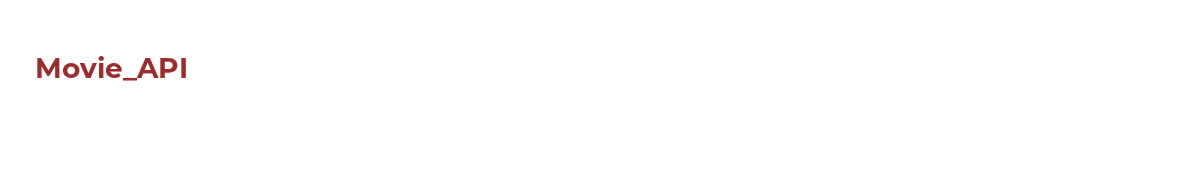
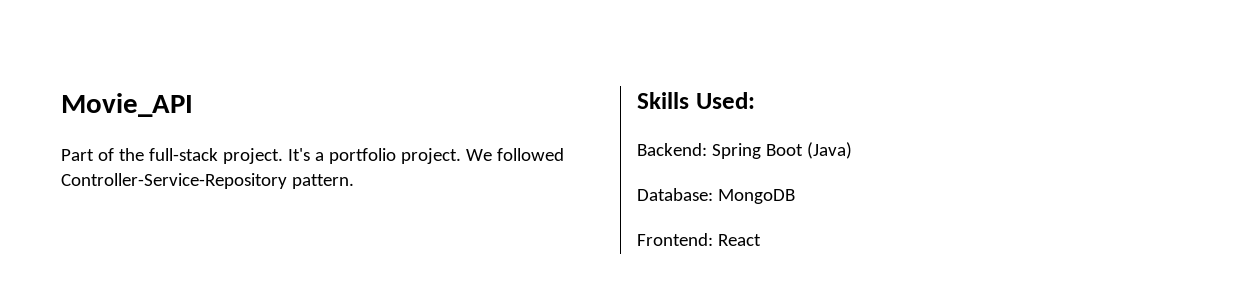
+ Part of the full-stack project. It's a portfolio project. We followed Controller-Service-Repository pattern.
+ Skills Used:
+ Backend: Spring Boot (Java)
+ Database: MongoDB
+ Frontend: React

